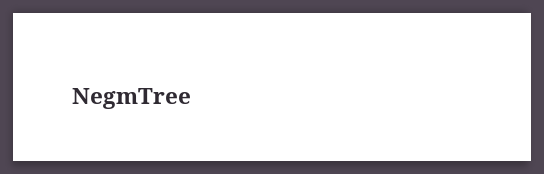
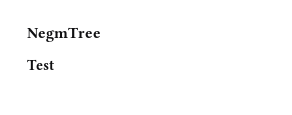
+ Test

